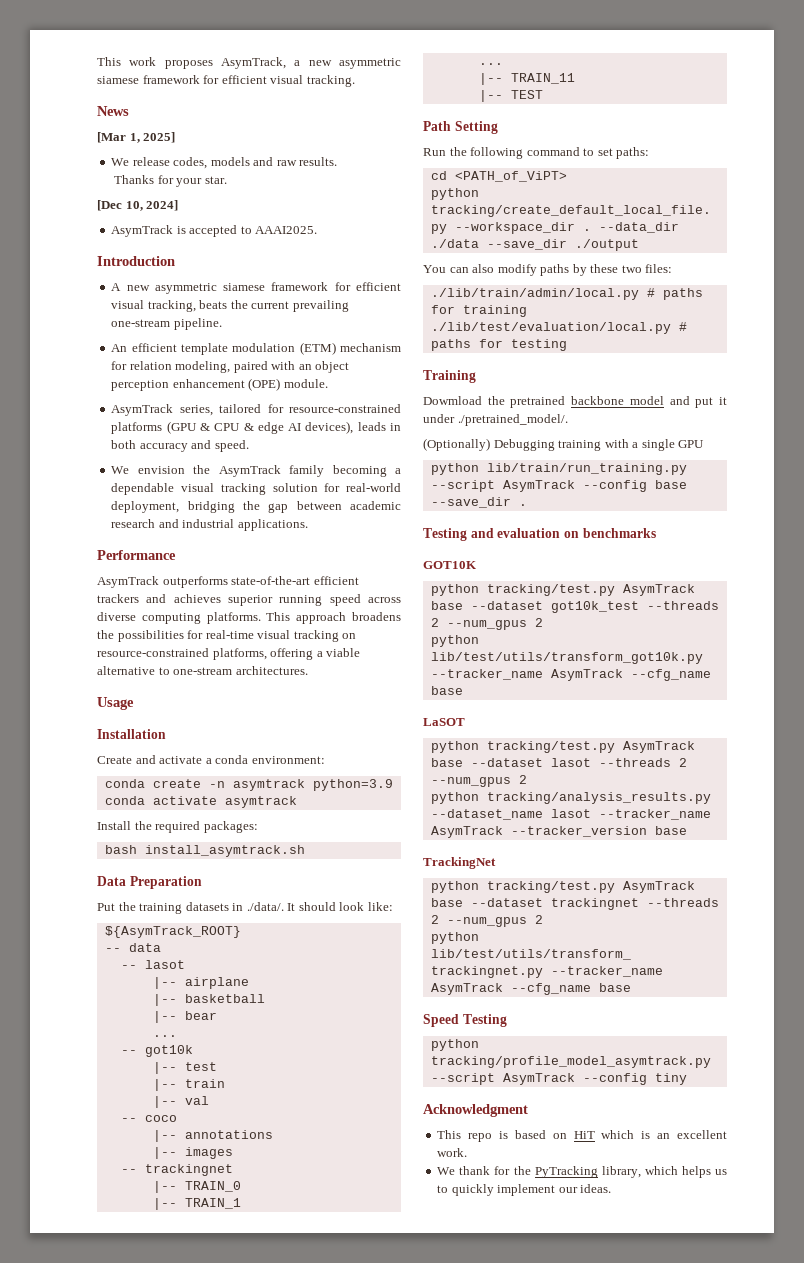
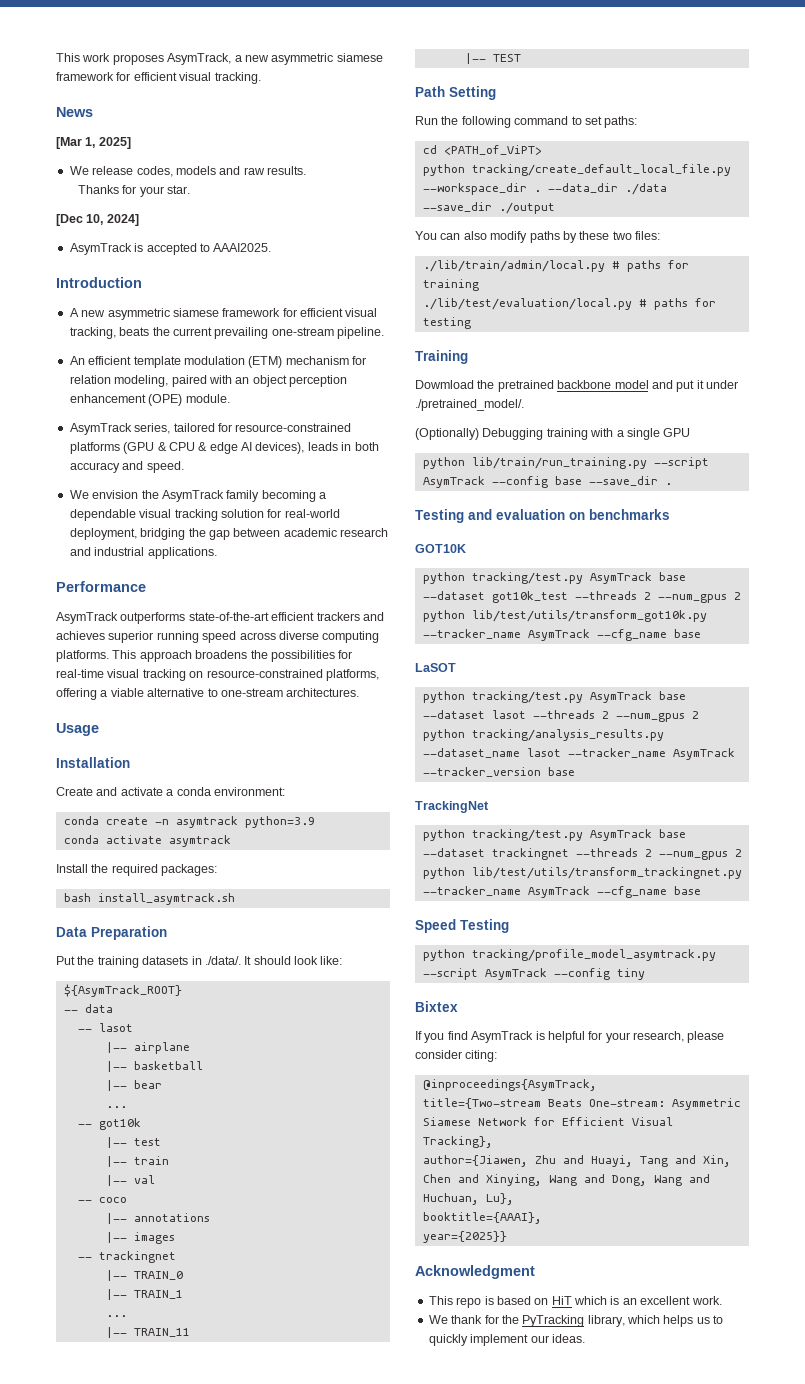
+ Bixtex
+ If you find AsymTrack is helpful for your research, please consider citing:
+ @inproceedings{AsymTrack,
+ title={Two-stream Beats One-stream: Asymmetric Siamese Network for Efficient Visual Tracking},
+ author={Jiawen, Zhu and Huayi, Tang and Xin, Chen and Xinying, Wang and Dong, Wang and Huchuan, Lu},
+ booktitle={AAAI},
+ year={2025}}

